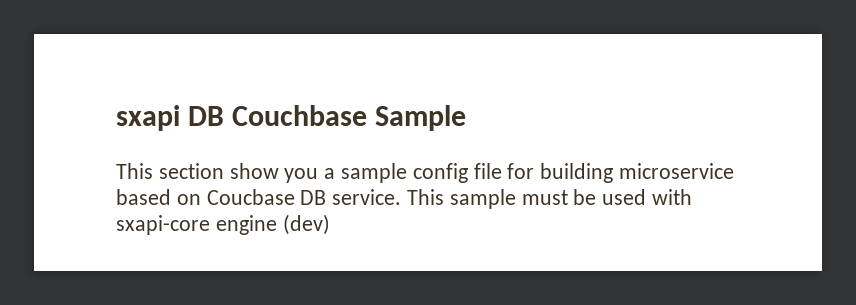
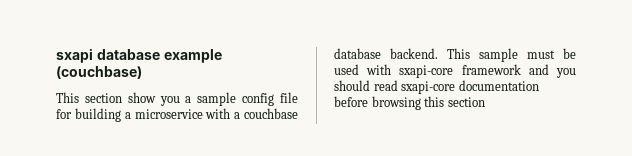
- sxapi DB Couchbase Sample
+ sxapi database example (couchbase)
- This section show you a sample config file for building microservice based on Coucbase DB service.
+ This section show you a sample config file for building a microservice with a couchbase database backend.
- This sample must be used with sxapi-core engine (dev)
+ This sample must be used with sxapi-core framework and you should read sxapi-core documentation before browsing this section

